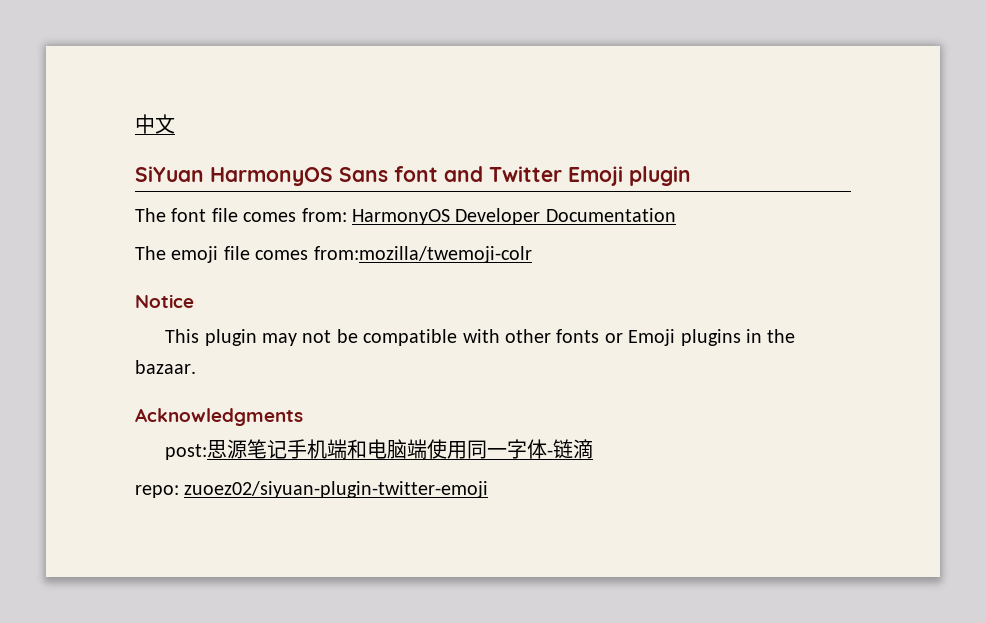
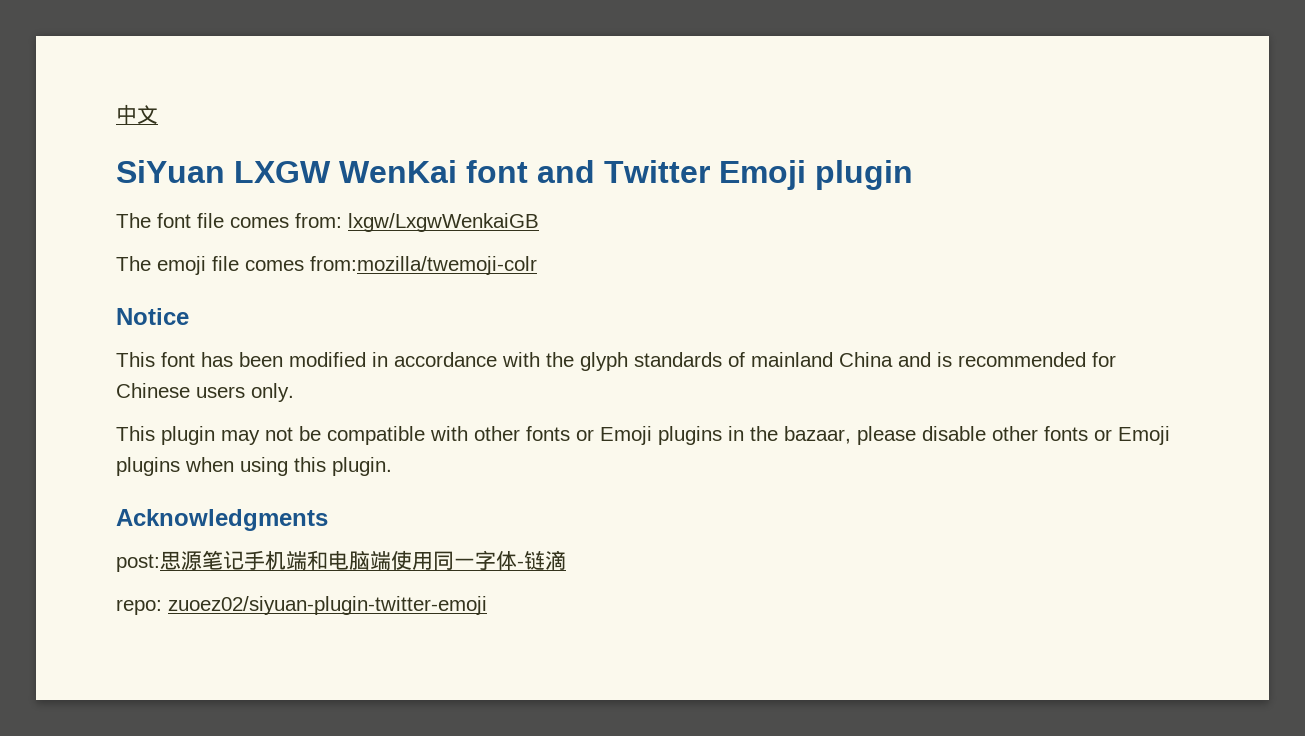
- SiYuan HarmonyOS Sans font and Twitter Emoji plugin
+ SiYuan LXGW WenKai font and Twitter Emoji plugin
- The font file comes from: HarmonyOS Developer Documentation
+ The font file comes from: lxgw/LxgwWenkaiGB
+ This font has been modified in accordance with the glyph standards of mainland China and is recommended for Chinese users only.
- This plugin may not be compatible with other fonts or Emoji plugins in the bazaar.
+ This plugin may not be compatible with other fonts or Emoji plugins in the bazaar, please disable other fonts or Emoji plugins when using this plugin.

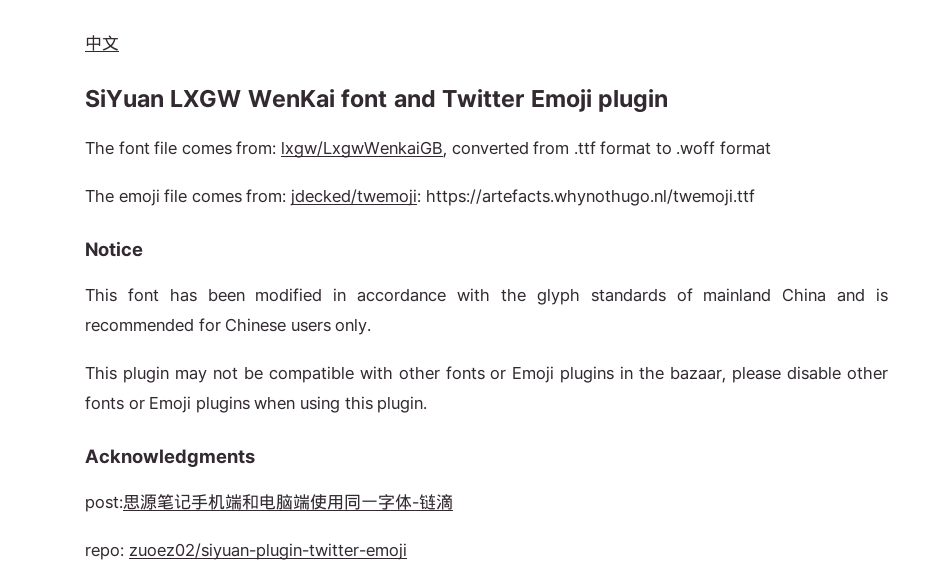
- The font file comes from: lxgw/LxgwWenkaiGB
+ The font file comes from: lxgw/LxgwWenkaiGB, converted from .ttf format to .woff format
- The emoji file comes from:mozilla/twemoji-colr
+ The emoji file comes from: jdecked/twemoji: https://artefacts.whynothugo.nl/twemoji.ttf

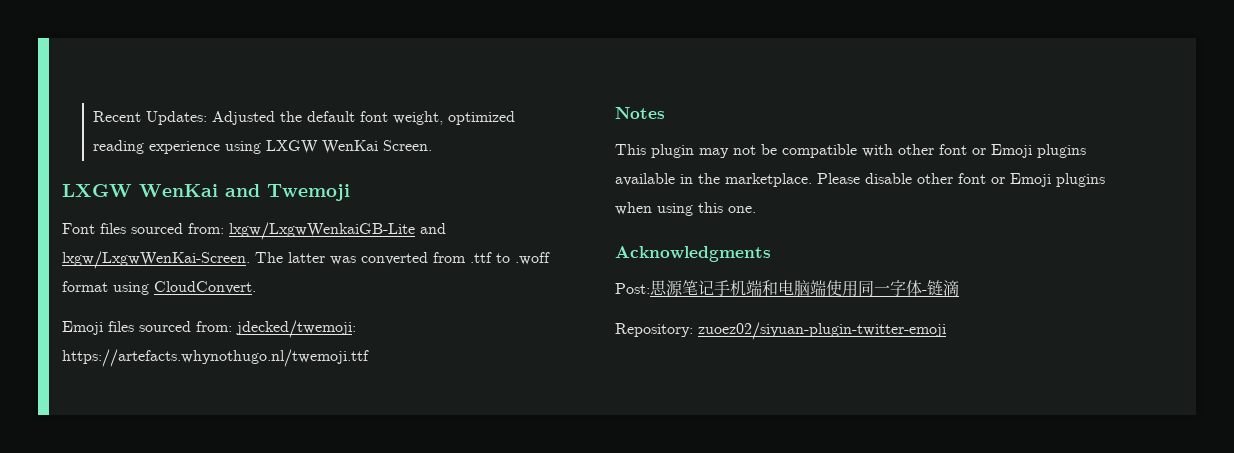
- 中文
- SiYuan LXGW WenKai font and Twitter Emoji plugin
- The font file comes from: lxgw/LxgwWenkaiGB, converted from .ttf format to .woff format
- The emoji file comes from: jdecked/twemoji: https://artefacts.whynothugo.nl/twemoji.ttf
- Notice
- This font has been modified in accordance with the glyph standards of mainland China and is recommended for Chinese users only.
+ Recent Updates: Adjusted the default font weight, optimized reading experience using LXGW WenKai Screen.
+ LXGW WenKai and Twemoji
+ Font files sourced from: lxgw/LxgwWenkaiGB-Lite and lxgw/LxgwWenKai-Screen. The latter was converted from .ttf to .woff format using CloudConvert.
+ Emoji files sourced from: jdecked/twemoji: https://artefacts.whynothugo.nl/twemoji.ttf
+ Notes
- This plugin may not be compatible with other fonts or Emoji plugins in the bazaar, please disable other fonts or Emoji plugins when using this plugin.
+ This plugin may not be compatible with other font or Emoji plugins available in the marketplace. Please disable other font or Emoji plugins when using this one.
- post:思源笔记手机端和电脑端使用同一字体-链滴
+ Post:思源笔记手机端和电脑端使用同一字体-链滴
- repo: zuoez02/siyuan-plugin-twitter-emoji
+ Repository: zuoez02/siyuan-plugin-twitter-emoji

